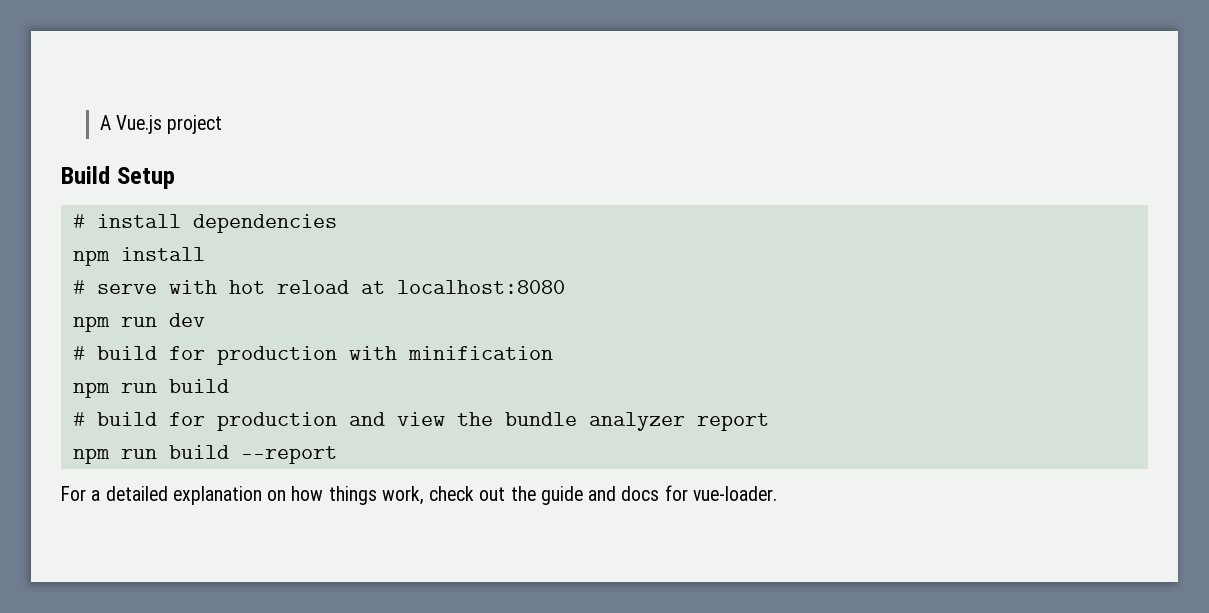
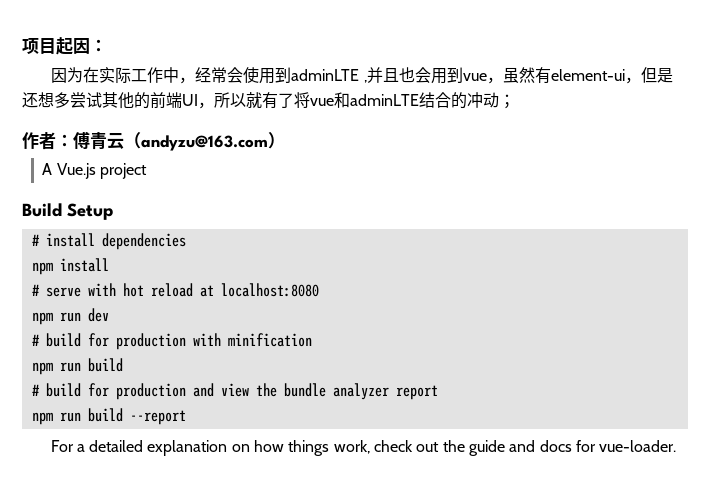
+ 项目起因：
+ 因为在实际工作中，经常会使用到adminLTE ,并且也会用到vue，虽然有element-ui，但是还想多尝试其他的前端UI，所以就有了将vue和adminLTE结合的冲动；
+ 作者：傅青云（andyzu@163.com）

